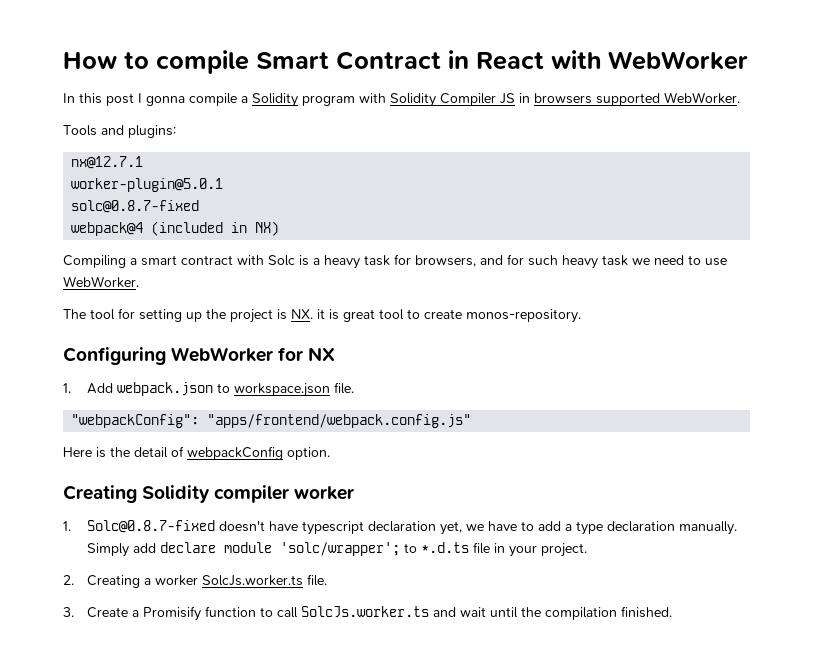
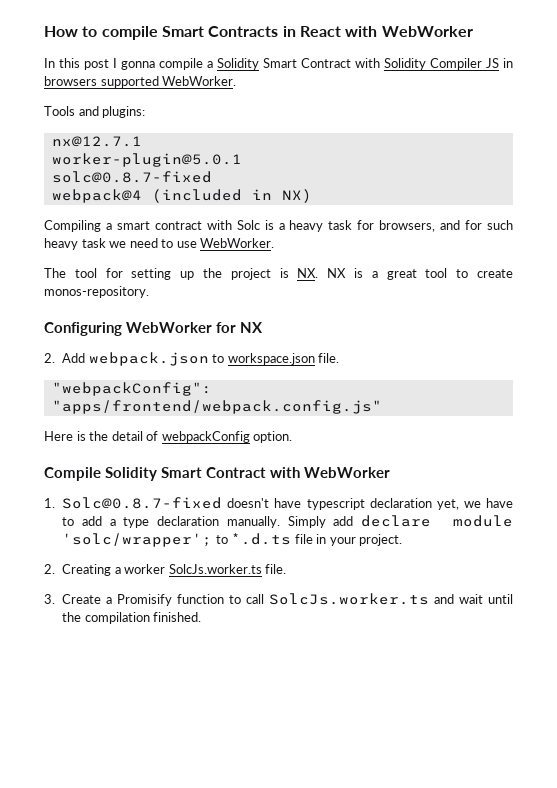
- How to compile Smart Contract in React with WebWorker
+ How to compile Smart Contracts in React with WebWorker
- In this post I gonna compile a Solidity program with Solidity Compiler JS in browsers supported WebWorker.
+ In this post I gonna compile a Solidity Smart Contract with Solidity Compiler JS in browsers supported WebWorker.
- The tool for setting up the project is NX. it is great tool to create monos-repository.
+ The tool for setting up the project is NX. NX is a great tool to create monos-repository.
- 1. Add webpack.json to workspace.json file.
+ 2. Add webpack.json to workspace.json file.
- Creating Solidity compiler worker
+ Compile Solidity Smart Contract with WebWorker

